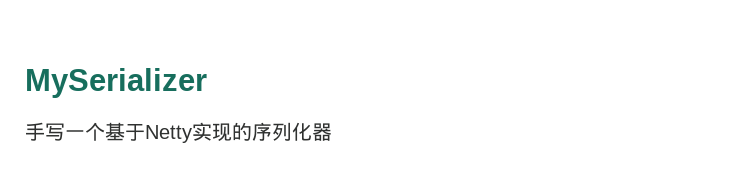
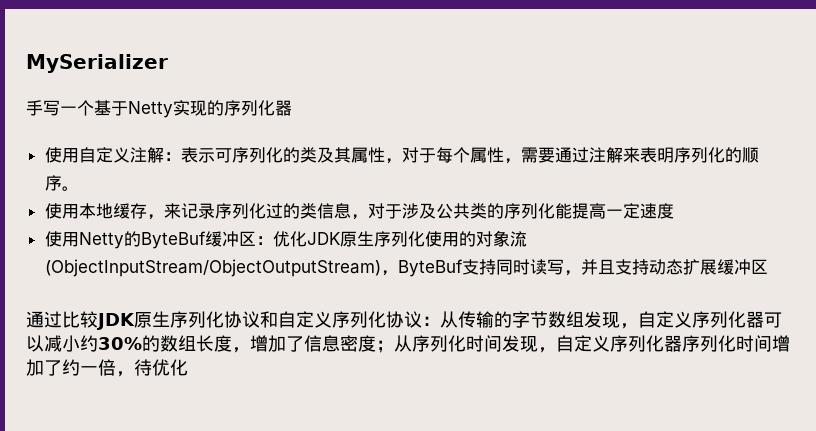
+ 使用自定义注解：表示可序列化的类及其属性，对于每个属性，需要通过注解来表明序列化的顺序。
+ 使用本地缓存，来记录序列化过的类信息，对于涉及公共类的序列化能提高一定速度
+ 使用Netty的ByteBuf缓冲区：优化JDK原生序列化使用的对象流(ObjectInputStream/ObjectOutputStream)，ByteBuf支持同时读写，并且支持动态扩展缓冲区
+ 通过比较JDK原生序列化协议和自定义序列化协议：从传输的字节数组发现，自定义序列化器可以减小约30%的数组长度，增加了信息密度；从序列化时间发现，自定义序列化器序列化时间增加了约一倍，待优化

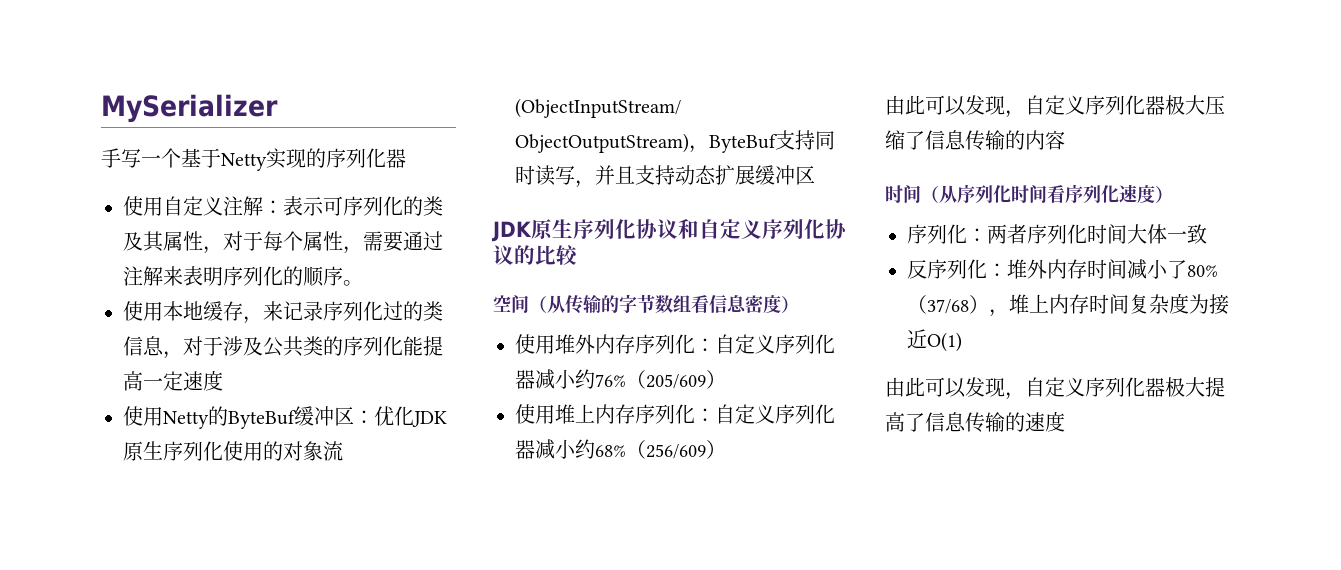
- 通过比较JDK原生序列化协议和自定义序列化协议：从传输的字节数组发现，自定义序列化器可以减小约30%的数组长度，增加了信息密度；从序列化时间发现，自定义序列化器序列化时间增加了约一倍，待优化
+ JDK原生序列化协议和自定义序列化协议的比较
+ 空间（从传输的字节数组看信息密度）
+ 使用堆外内存序列化：自定义序列化器减小约76%（205/609）
+ 使用堆上内存序列化：自定义序列化器减小约68%（256/609）
+ 由此可以发现，自定义序列化器极大压缩了信息传输的内容
+ 时间（从序列化时间看序列化速度）
+ 序列化：两者序列化时间大体一致
+ 反序列化：堆外内存时间减小了80%（37/68），堆上内存时间复杂度为接近O(1)
+ 由此可以发现，自定义序列化器极大提高了信息传输的速度

